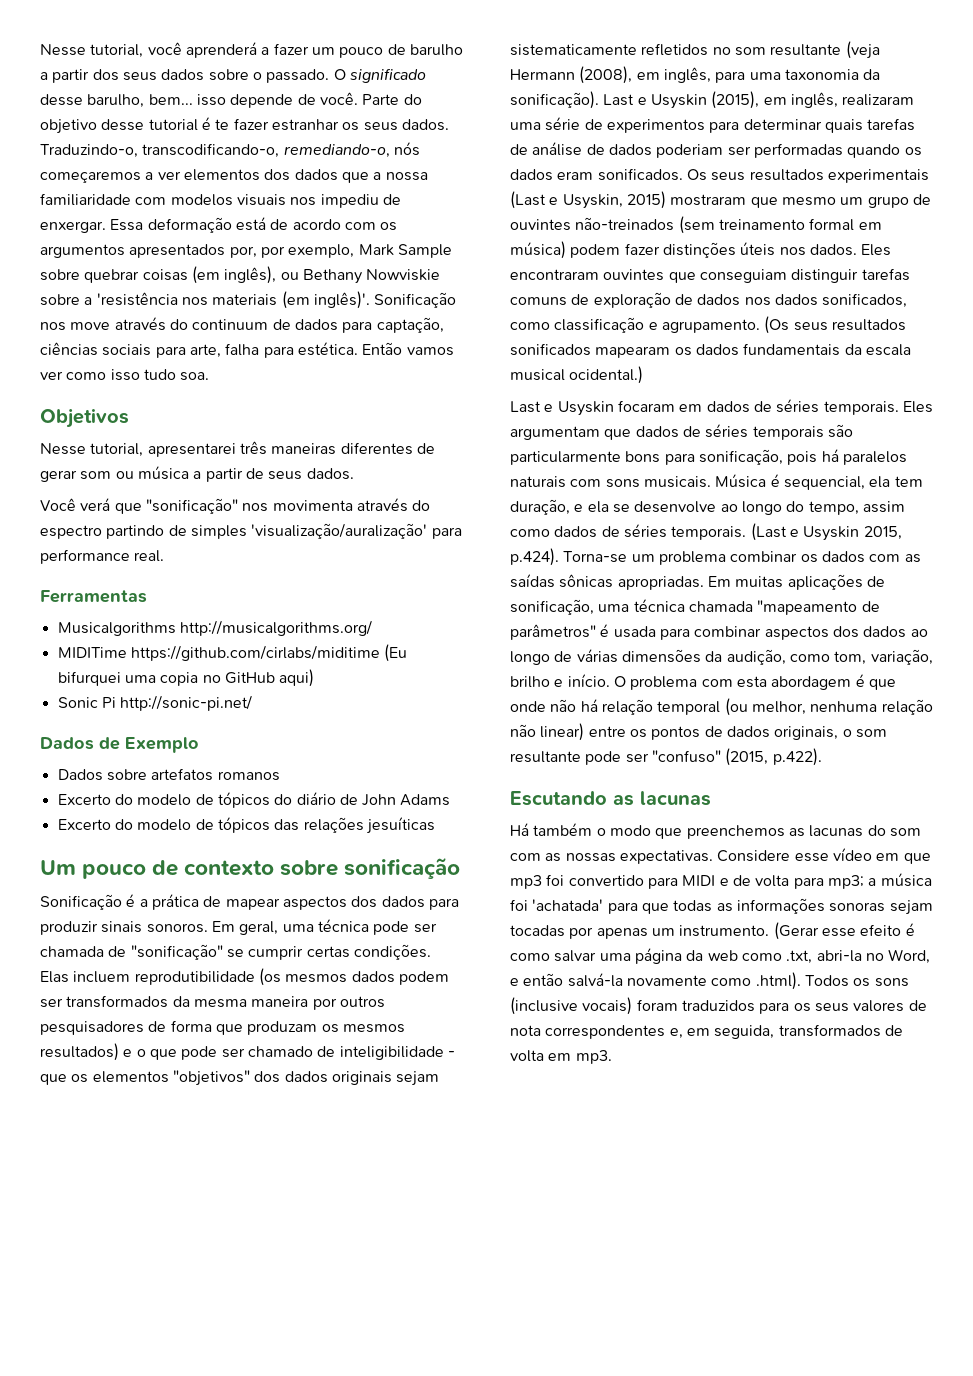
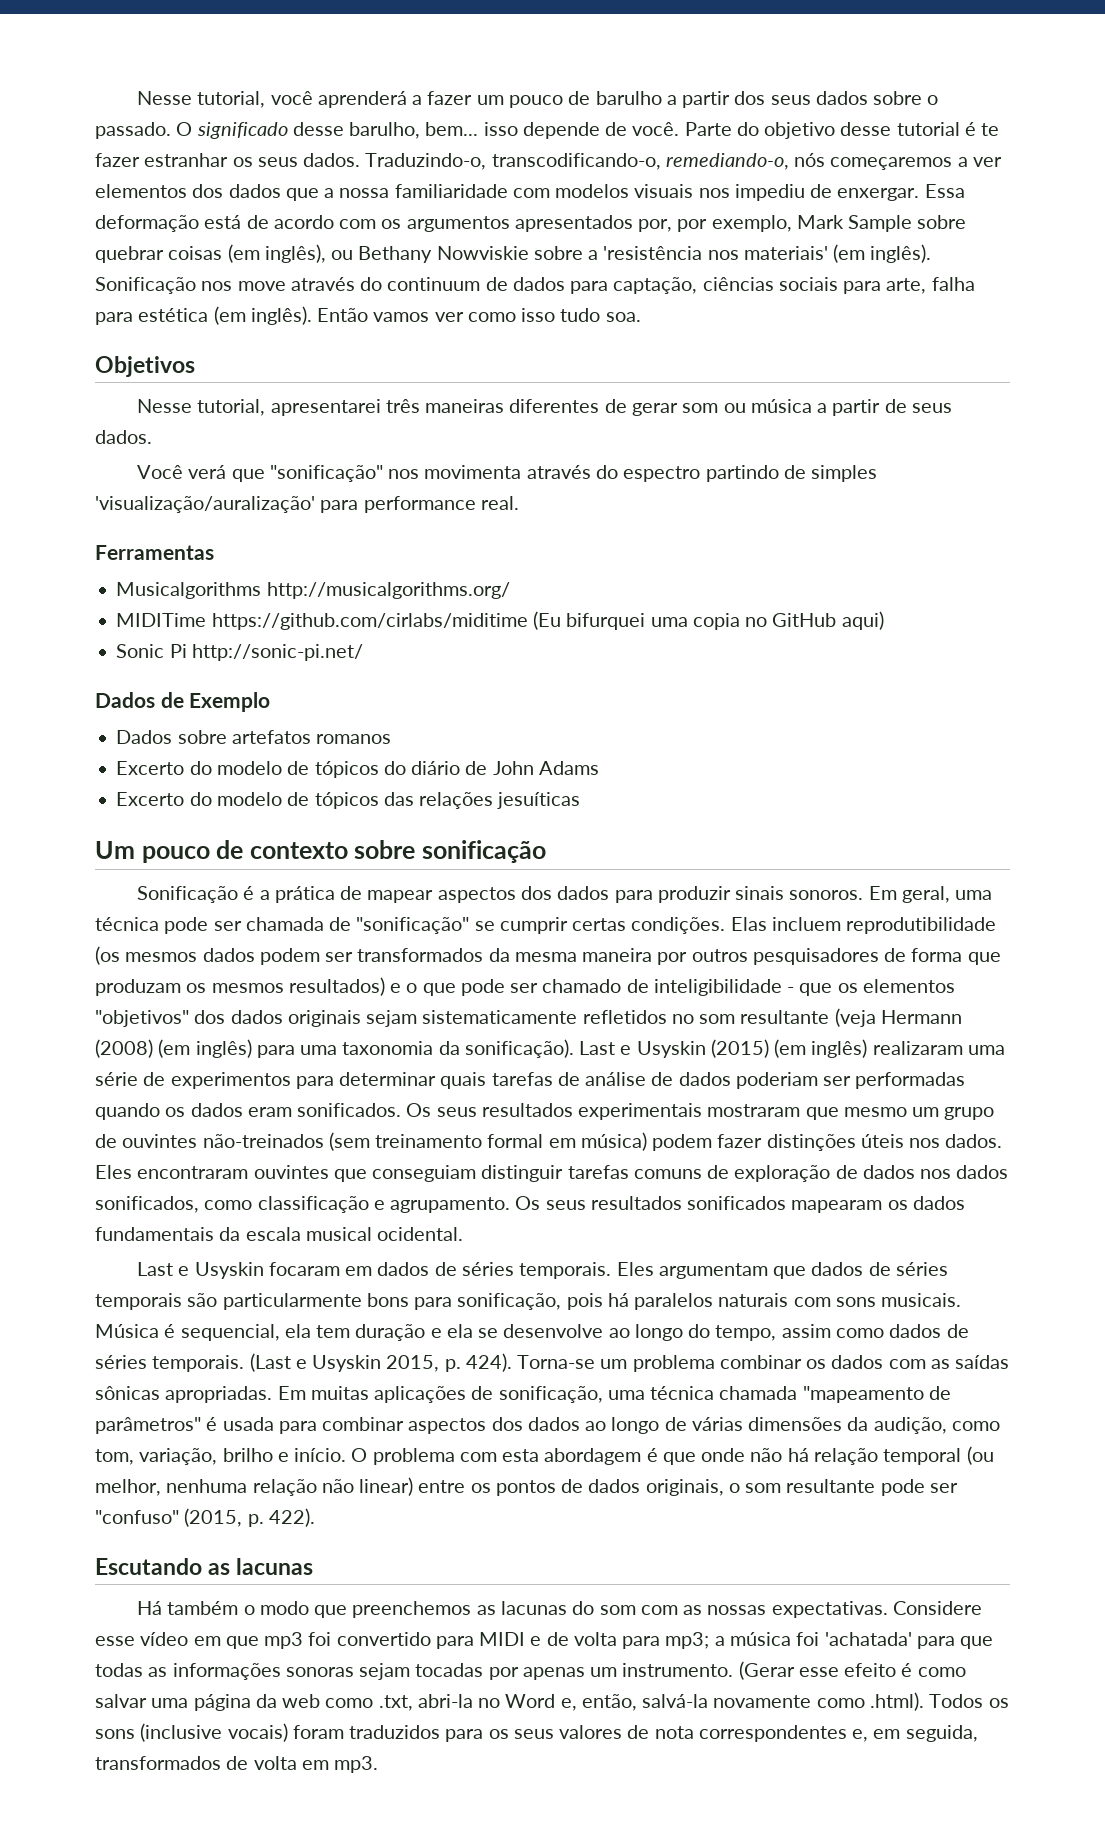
- Essa deformação está de acordo com os argumentos apresentados por, por exemplo, Mark Sample sobre quebrar coisas (em inglês), ou Bethany Nowviskie sobre a 'resistência nos materiais (em inglês)'.
+ Essa deformação está de acordo com os argumentos apresentados por, por exemplo, Mark Sample sobre quebrar coisas (em inglês), ou Bethany Nowviskie sobre a 'resistência nos materiais' (em inglês).
- Sonificação nos move através do continuum de dados para captação, ciências sociais para arte, falha para estética.
+ Sonificação nos move através do continuum de dados para captação, ciências sociais para arte, falha para estética (em inglês).
- Elas incluem reprodutibilidade (os mesmos dados podem ser transformados da mesma maneira por outros pesquisadores de forma que produzam os mesmos resultados) e o que pode ser chamado de inteligibilidade - que os elementos "objetivos" dos dados originais sejam sistematicamente refletidos no som resultante (veja Hermann (2008), em inglês, para uma taxonomia da sonificação).
+ Elas incluem reprodutibilidade (os mesmos dados podem ser transformados da mesma maneira por outros pesquisadores de forma que produzam os mesmos resultados) e o que pode ser chamado de inteligibilidade - que os elementos "objetivos" dos dados originais sejam sistematicamente refletidos no som resultante (veja Hermann (2008) (em inglês) para uma taxonomia da sonificação).
- Last e Usyskin (2015), em inglês, realizaram uma série de experimentos para determinar quais tarefas de análise de dados poderiam ser performadas quando os dados eram sonificados.
+ Last e Usyskin (2015) (em inglês) realizaram uma série de experimentos para determinar quais tarefas de análise de dados poderiam ser performadas quando os dados eram sonificados.
- Os seus resultados experimentais (Last e Usyskin, 2015) mostraram que mesmo um grupo de ouvintes não-treinados (sem treinamento formal em música) podem fazer distinções úteis nos dados.
+ Os seus resultados experimentais mostraram que mesmo um grupo de ouvintes não-treinados (sem treinamento formal em música) podem fazer distinções úteis nos dados.
- (Os seus resultados sonificados mapearam os dados fundamentais da escala musical ocidental.)
+ Os seus resultados sonificados mapearam os dados fundamentais da escala musical ocidental.
- Música é sequencial, ela tem duração, e ela se desenvolve ao longo do tempo, assim como dados de séries temporais.
+ Música é sequencial, ela tem duração e ela se desenvolve ao longo do tempo, assim como dados de séries temporais.
- (Last e Usyskin 2015, p.424). Torna-se um problema combinar os dados com as saídas sônicas apropriadas.
+ (Last e Usyskin 2015, p. 424). Torna-se um problema combinar os dados com as saídas sônicas apropriadas.
- O problema com esta abordagem é que onde não há relação temporal (ou melhor, nenhuma relação não linear) entre os pontos de dados originais, o som resultante pode ser "confuso" (2015, p.422).
+ O problema com esta abordagem é que onde não há relação temporal (ou melhor, nenhuma relação não linear) entre os pontos de dados originais, o som resultante pode ser "confuso" (2015, p. 422).
- (Gerar esse efeito é como salvar uma página da web como .txt, abri-la no Word, e então salvá-la novamente como .html). Todos os sons (inclusive vocais) foram traduzidos para os seus valores de nota correspondentes e, em seguida, transformados de volta em mp3.
+ (Gerar esse efeito é como salvar uma página da web como .txt, abri-la no Word e, então, salvá-la novamente como .html). Todos os sons (inclusive vocais) foram traduzidos para os seus valores de nota correspondentes e, em seguida, transformados de volta em mp3.

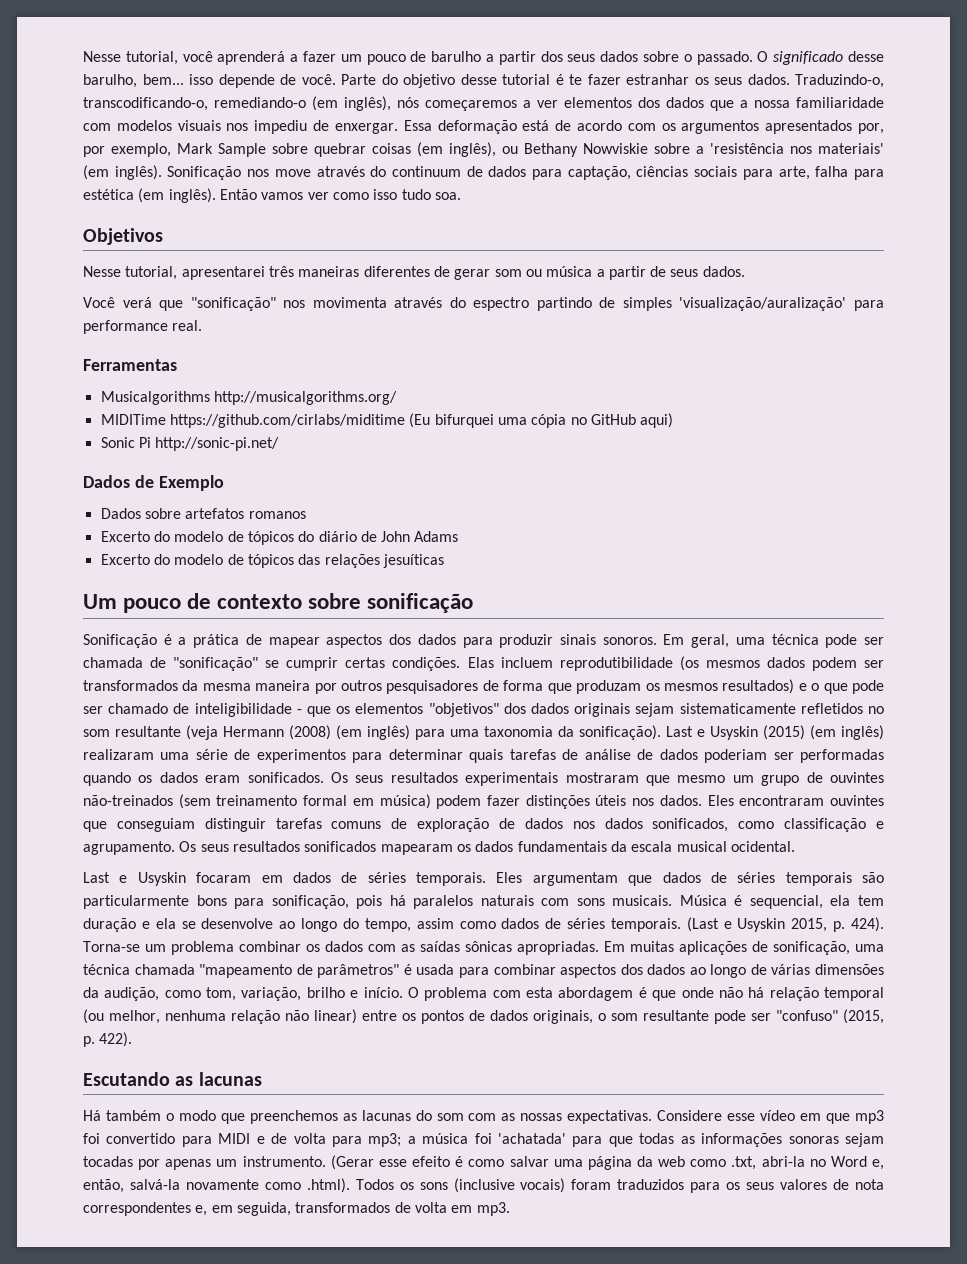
- Traduzindo-o, transcodificando-o, remediando-o, nós começaremos a ver elementos dos dados que a nossa familiaridade com modelos visuais nos impediu de enxergar.
+ Traduzindo-o, transcodificando-o, remediando-o (em inglês), nós começaremos a ver elementos dos dados que a nossa familiaridade com modelos visuais nos impediu de enxergar.
- MIDITime https://github.com/cirlabs/miditime (Eu bifurquei uma copia no GitHub aqui)
+ MIDITime https://github.com/cirlabs/miditime (Eu bifurquei uma cópia no GitHub aqui)

